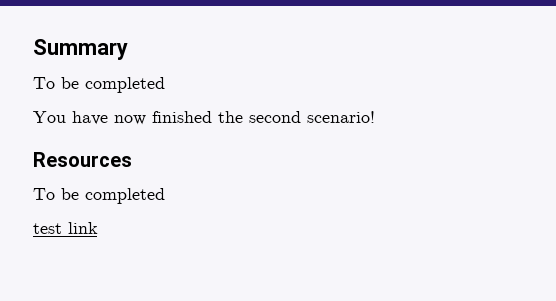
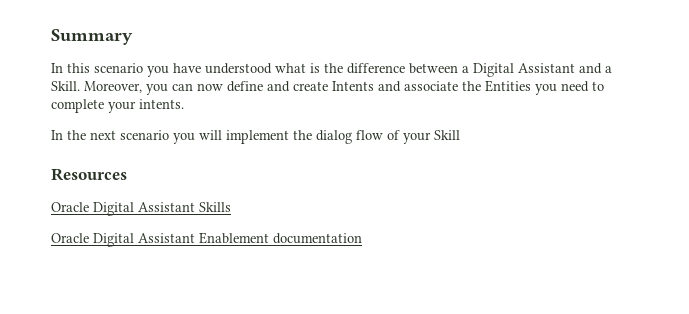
  Summary
- To be completed
- You have now finished the second scenario!
+ In this scenario you have understood what is the difference between a Digital Assistant and a Skill. Moreover, you can now define and create Intents and associate the Entities you need to complete your intents.
+ In the next scenario you will implement the dialog flow of your Skill
  Resources
- To be completed
- test link
+ Oracle Digital Assistant Skills
+ Oracle Digital Assistant Enablement documentation

